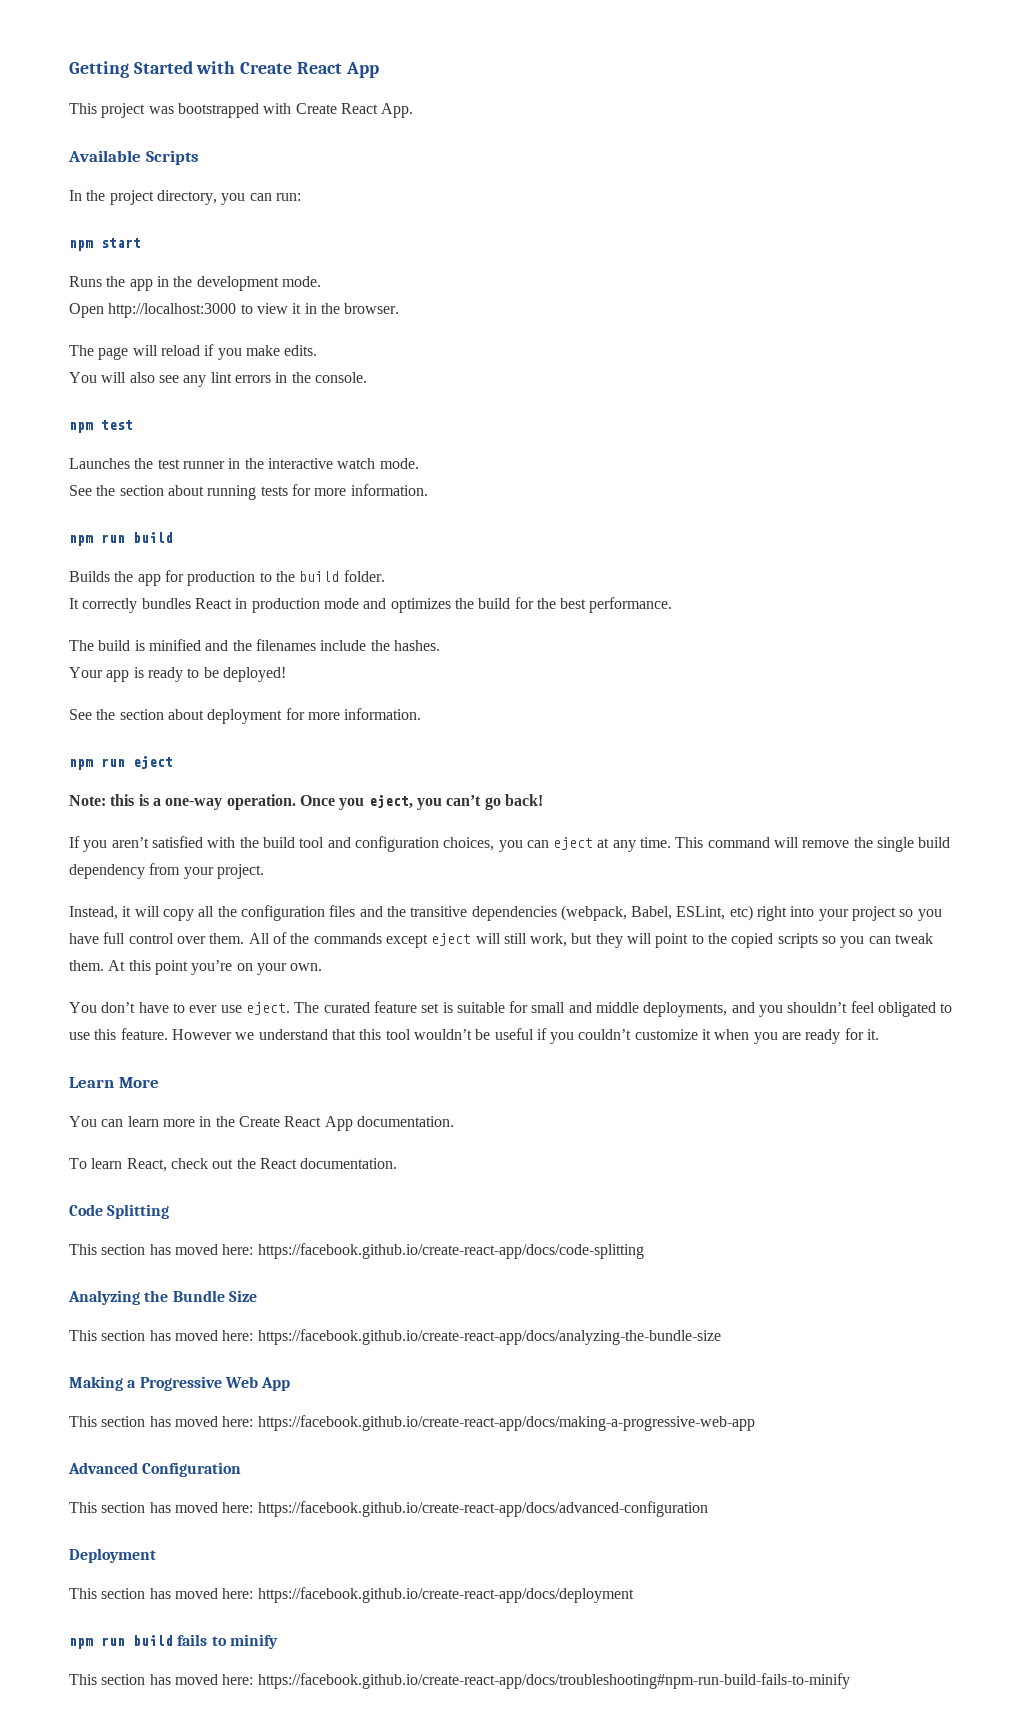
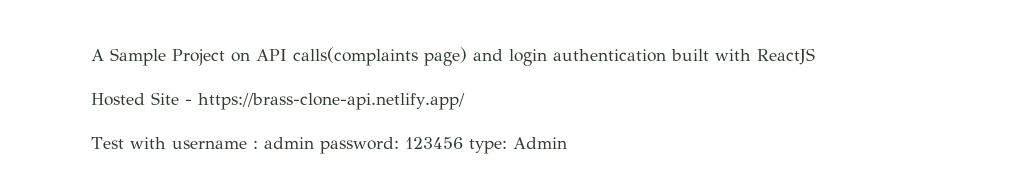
- Getting Started with Create React App
- This project was bootstrapped with Create React App.
- Available Scripts
- In the project directory, you can run:
- npm start
- Runs the app in the development mode.
- Open http://localhost:3000 to view it in the browser.
- The page will reload if you make edits.
- You will also see any lint errors in the console.
- npm test
- Launches the test runner in the interactive watch mode.
- See the section about running tests for more information.
- npm run build
- Builds the app for production to the build folder.
- It correctly bundles React in production mode and optimizes the build for the best performance.
- The build is minified and the filenames include the hashes.
- Your app is ready to be deployed!
- See the section about deployment for more information.
- npm run eject
- Note: this is a one-way operation. Once you eject, you can’t go back!
- If you aren’t satisfied with the build tool and configuration choices, you can eject at any time. This command will remove the single build dependency from your project.
- Instead, it will copy all the configuration files and the transitive dependencies (webpack, Babel, ESLint, etc) right into your project so you have full control over them. All of the commands except eject will still work, but they will point to the copied scripts so you can tweak them. At this point you’re on your own.
- You don’t have to ever use eject. The curated feature set is suitable for small and middle deployments, and you shouldn’t feel obligated to use this feature. However we understand that this tool wouldn’t be useful if you couldn’t customize it when you are ready for it.
- Learn More
- You can learn more in the Create React App documentation.
- To learn React, check out the React documentation.
- Code Splitting
- This section has moved here: https://facebook.github.io/create-react-app/docs/code-splitting
- Analyzing the Bundle Size
- This section has moved here: https://facebook.github.io/create-react-app/docs/analyzing-the-bundle-size
- Making a Progressive Web App
- This section has moved here: https://facebook.github.io/create-react-app/docs/making-a-progressive-web-app
- Advanced Configuration
- This section has moved here: https://facebook.github.io/create-react-app/docs/advanced-configuration
- Deployment
- This section has moved here: https://facebook.github.io/create-react-app/docs/deployment
- npm run build fails to minify
- This section has moved here: https://facebook.github.io/create-react-app/docs/troubleshooting#npm-run-build-fails-to-minify
+ A Sample Project on API calls(complaints page) and login authentication built with ReactJS
+ Hosted Site - https://brass-clone-api.netlify.app/
+ Test with username : admin password: 123456 type: Admin

